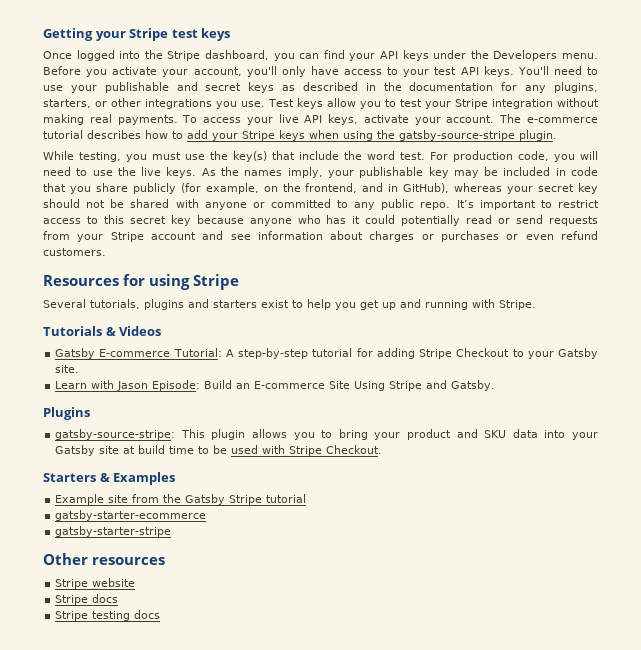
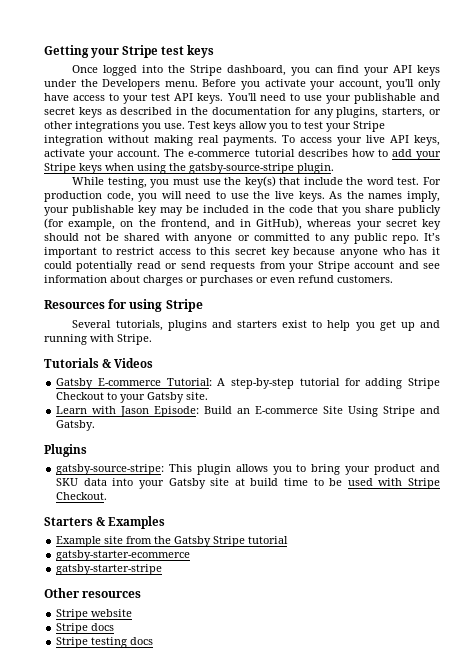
- As the names imply, your publishable key may be included in code that you share publicly (for example, on the frontend, and in GitHub), whereas your secret key should not be shared with anyone or committed to any public repo.
+ As the names imply, your publishable key may be included in the code that you share publicly (for example, on the frontend, and in GitHub), whereas your secret key should not be shared with anyone or committed to any public repo.

